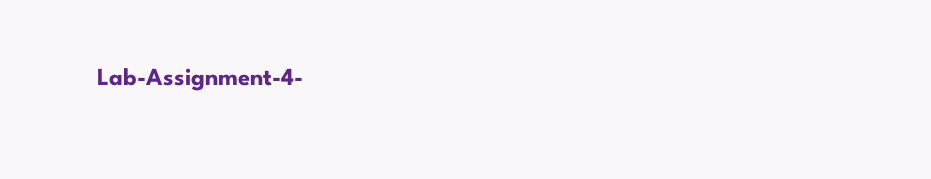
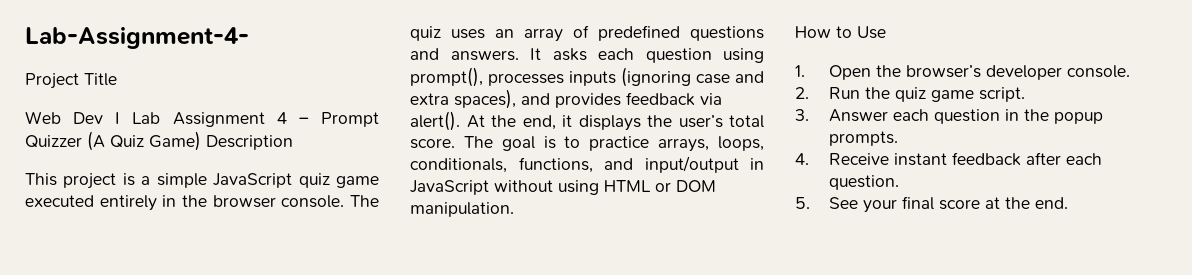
+ Project Title
+ Web Dev I Lab Assignment 4 – Prompt Quizzer (A Quiz Game) Description
+ This project is a simple JavaScript quiz game executed entirely in the browser console. The quiz uses an array of predefined questions and answers. It asks each question using prompt(), processes inputs (ignoring case and extra spaces), and provides feedback via alert(). At the end, it displays the user’s total score. The goal is to practice arrays, loops, conditionals, functions, and input/output in JavaScript without using HTML or DOM manipulation.
+ How to Use
+ 1. Open the browser’s developer console.
+ 2. Run the quiz game script.
+ 3. Answer each question in the popup prompts.
+ 4. Receive instant feedback after each question.
+ 5. See your final score at the end.

